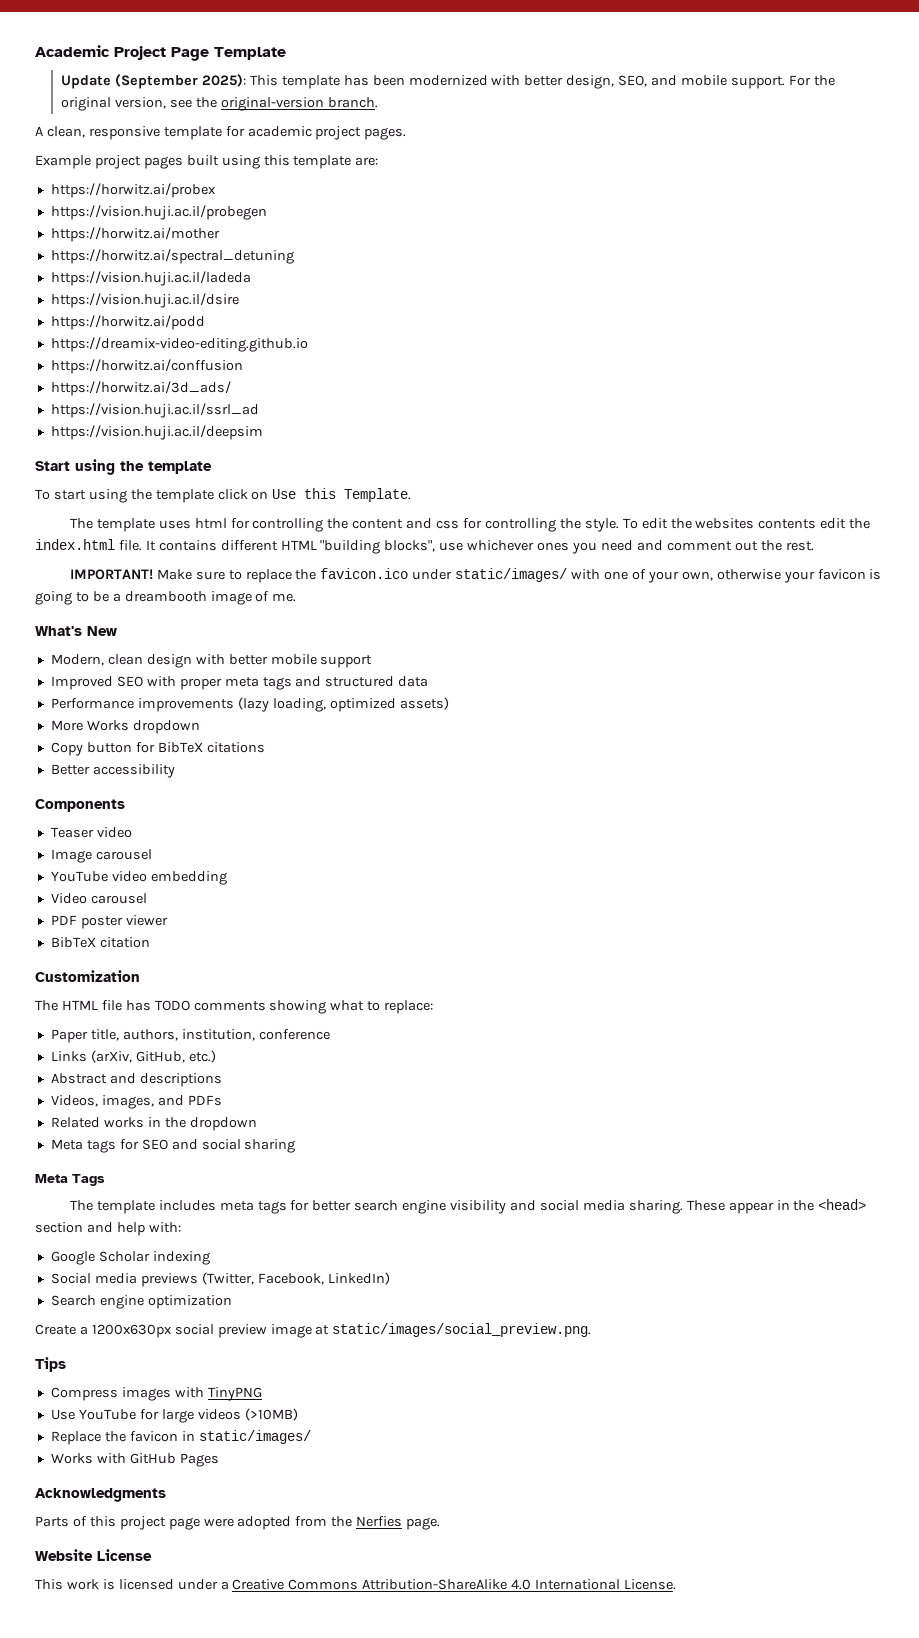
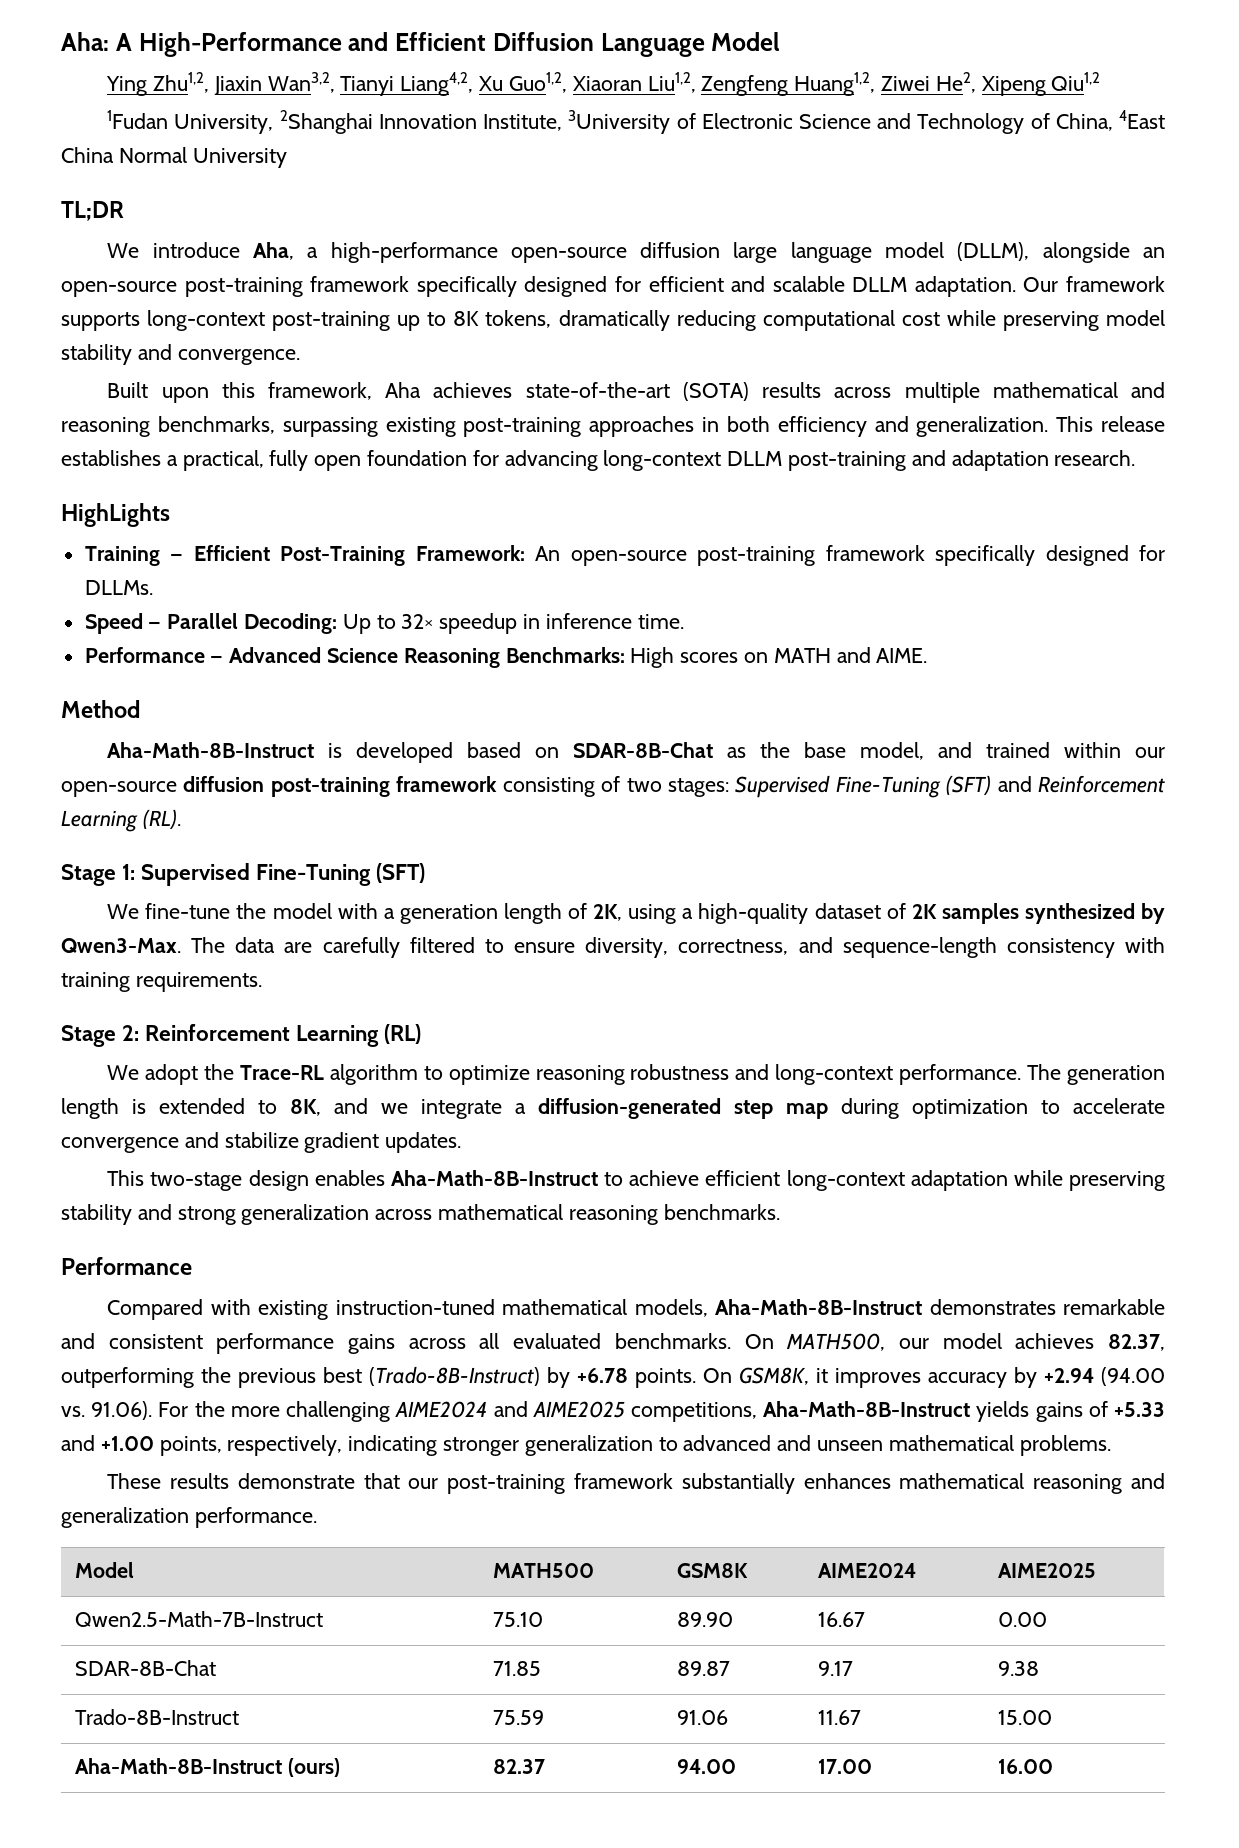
- Academic Project Page Template
- Update (September 2025): This template has been modernized with better design, SEO, and mobile support. For the original version, see the original-version branch.
- A clean, responsive template for academic project pages.
- Example project pages built using this template are:
- https://horwitz.ai/probex
- https://vision.huji.ac.il/probegen
- https://horwitz.ai/mother
- https://horwitz.ai/spectral_detuning
- https://vision.huji.ac.il/ladeda
- https://vision.huji.ac.il/dsire
- https://horwitz.ai/podd
- https://dreamix-video-editing.github.io
- https://horwitz.ai/conffusion
- https://horwitz.ai/3d_ads/
- https://vision.huji.ac.il/ssrl_ad
- https://vision.huji.ac.il/deepsim
- Start using the template
- To start using the template click on Use this Template.
- The template uses html for controlling the content and css for controlling the style. To edit the websites contents edit the index.html file. It contains different HTML "building blocks", use whichever ones you need and comment out the rest.
- IMPORTANT! Make sure to replace the favicon.ico under static/images/ with one of your own, otherwise your favicon is going to be a dreambooth image of me.
- What's New
- Modern, clean design with better mobile support
- Improved SEO with proper meta tags and structured data
- Performance improvements (lazy loading, optimized assets)
- More Works dropdown
- Copy button for BibTeX citations
- Better accessibility
- Components
- Teaser video
- Image carousel
- YouTube video embedding
- Video carousel
- PDF poster viewer
- BibTeX citation
- Customization
- The HTML file has TODO comments showing what to replace:
- Paper title, authors, institution, conference
- Links (arXiv, GitHub, etc.)
- Abstract and descriptions
- Videos, images, and PDFs
- Related works in the dropdown
- Meta tags for SEO and social sharing
- Meta Tags
- The template includes meta tags for better search engine visibility and social media sharing. These appear in the <head> section and help with:
- Google Scholar indexing
- Social media previews (Twitter, Facebook, LinkedIn)
- Search engine optimization
- Create a 1200x630px social preview image at static/images/social_preview.png.
- Tips
- Compress images with TinyPNG
- Use YouTube for large videos (>10MB)
- Replace the favicon in static/images/
- Works with GitHub Pages
- Acknowledgments
- Parts of this project page were adopted from the Nerfies page.
- Website License
- This work is licensed under a Creative Commons Attribution-ShareAlike 4.0 International License.
+ Aha: A High-Performance and Efficient Diffusion Language Model
+ Ying Zhu1,2, Jiaxin Wan3,2, Tianyi Liang4,2, Xu Guo1,2, Xiaoran Liu1,2, Zengfeng Huang1,2, Ziwei He2, Xipeng Qiu1,2
+ 1Fudan University, 2Shanghai Innovation Institute, 3University of Electronic Science and Technology of China, 4East China Normal University
+ TL;DR
+ We introduce Aha, a high-performance open-source diffusion large language model (DLLM), alongside an open-source post-training framework specifically designed for efficient and scalable DLLM adaptation. Our framework supports long-context post-training up to 8K tokens, dramatically reducing computational cost while preserving model stability and convergence.
+ Built upon this framework, Aha achieves state-of-the-art (SOTA) results across multiple mathematical and reasoning benchmarks, surpassing existing post-training approaches in both efficiency and generalization. This release establishes a practical, fully open foundation for advancing long-context DLLM post-training and adaptation research.
+ HighLights
+ Training — Efficient Post-Training Framework: An open-source post-training framework specifically designed for DLLMs.
+ Speed — Parallel Decoding: Up to 32× speedup in inference time.
+ Performance — Advanced Science Reasoning Benchmarks: High scores on MATH and AIME.
+ Method
+ Aha-Math-8B-Instruct is developed based on SDAR-8B-Chat as the base model, and trained within our open-source diffusion post-training framework consisting of two stages: Supervised Fine-Tuning (SFT) and Reinforcement Learning (RL).
+ Stage 1: Supervised Fine-Tuning (SFT)
+ We fine-tune the model with a generation length of 2K, using a high-quality dataset of 2K samples synthesized by Qwen3-Max. The data are carefully filtered to ensure diversity, correctness, and sequence-length consistency with training requirements.
+ Stage 2: Reinforcement Learning (RL)
+ We adopt the Trace-RL algorithm to optimize reasoning robustness and long-context performance. The generation length is extended to 8K, and we integrate a diffusion-generated step map during optimization to accelerate convergence and stabilize gradient updates.
+ This two-stage design enables Aha-Math-8B-Instruct to achieve efficient long-context adaptation while preserving stability and strong generalization across mathematical reasoning benchmarks.
+ Performance
+ Compared with existing instruction-tuned mathematical models, Aha-Math-8B-Instruct demonstrates remarkable and consistent performance gains across all evaluated benchmarks. On MATH500, our model achieves 82.37, outperforming the previous best (Trado-8B-Instruct) by +6.78 points. On GSM8K, it improves accuracy by +2.94 (94.00 vs. 91.06). For the more challenging AIME2024 and AIME2025 competitions, Aha-Math-8B-Instruct yields gains of +5.33 and +1.00 points, respectively, indicating stronger generalization to advanced and unseen mathematical problems.
+ These results demonstrate that our post-training framework substantially enhances mathematical reasoning and generalization performance.
+ Model | MATH500 | GSM8K | AIME2024 | AIME2025
+ Qwen2.5-Math-7B-Instruct | 75.10 | 89.90 | 16.67 | 0.00
+ SDAR-8B-Chat | 71.85 | 89.87 | 9.17 | 9.38
+ Trado-8B-Instruct | 75.59 | 91.06 | 11.67 | 15.00
+ Aha-Math-8B-Instruct (ours) | 82.37 | 94.00 | 17.00 | 16.00

